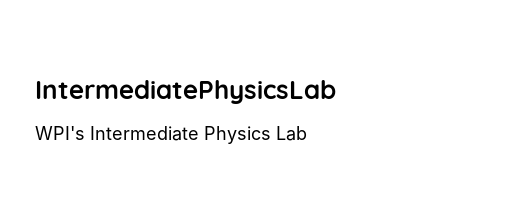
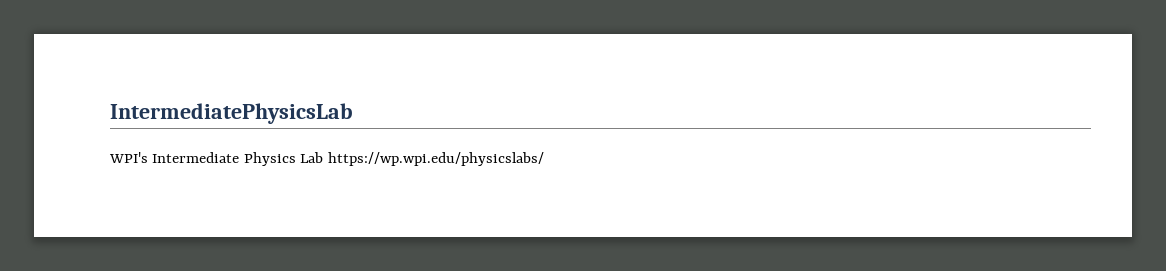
- WPI's Intermediate Physics Lab
+ WPI's Intermediate Physics Lab https://wp.wpi.edu/physicslabs/

